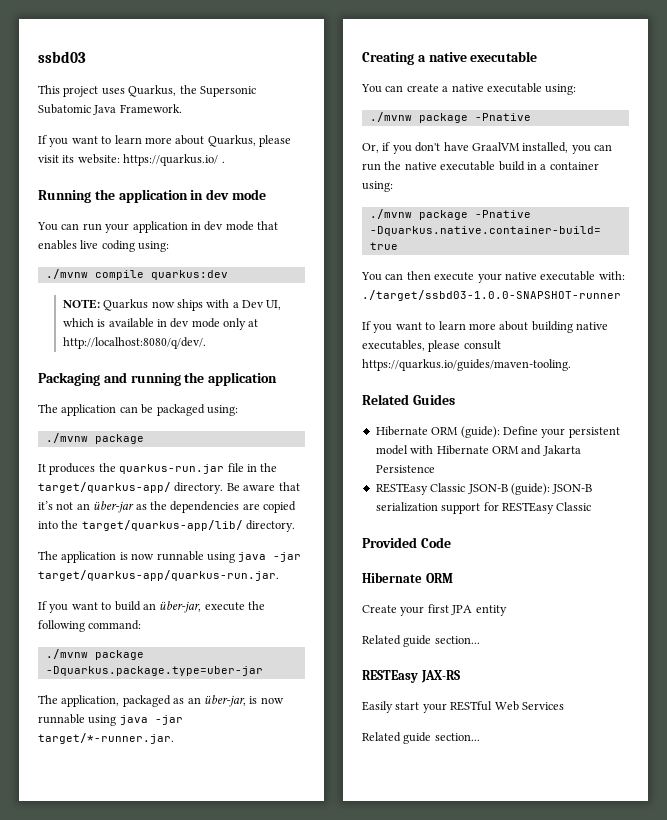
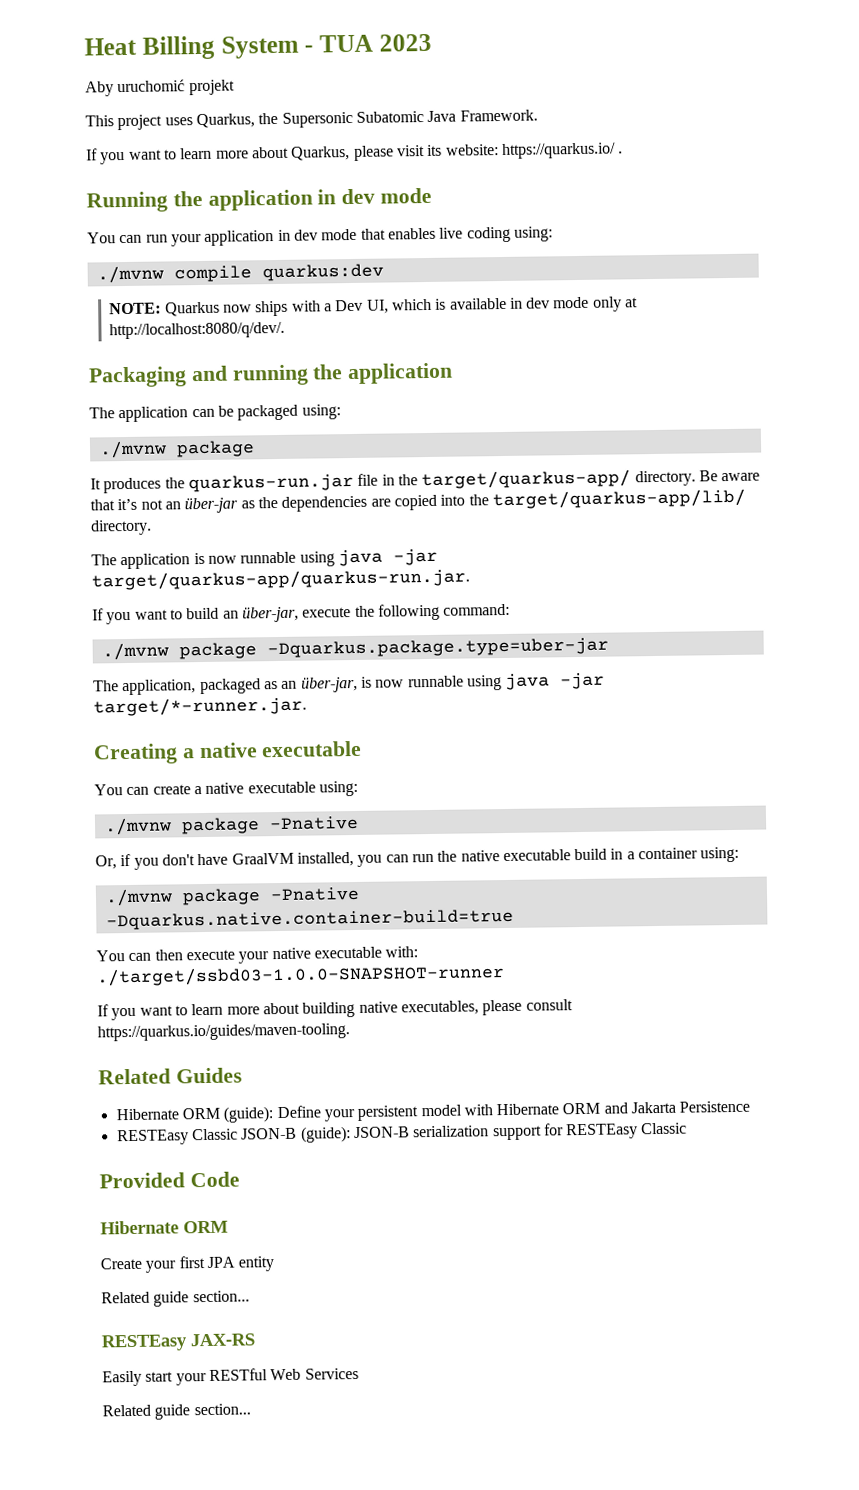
- ssbd03
+ Heat Billing System - TUA 2023
+ Aby uruchomić projekt

